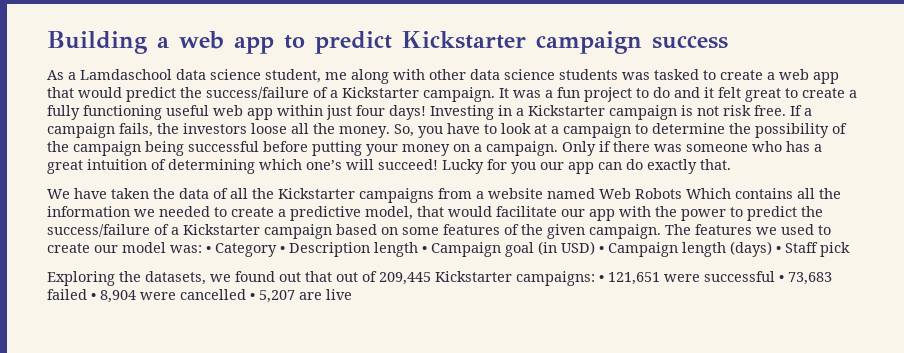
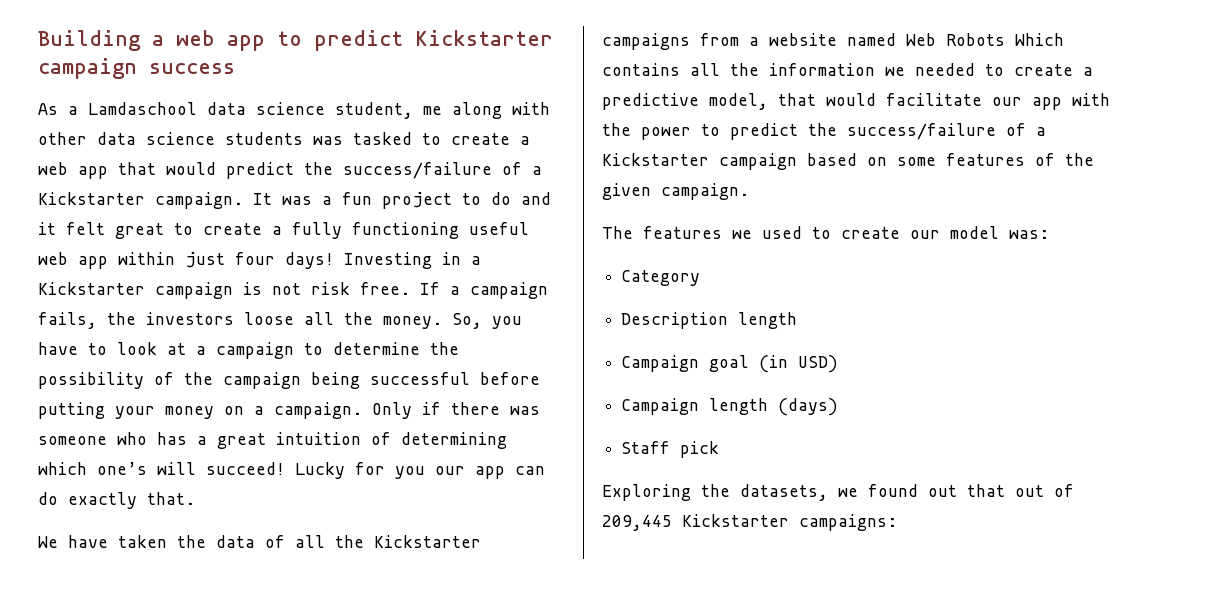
- We have taken the data of all the Kickstarter campaigns from a website named Web Robots Which contains all the information we needed to create a predictive model, that would facilitate our app with the power to predict the success/failure of a Kickstarter campaign based on some features of the given campaign. The features we used to create our model was: • Category • Description length • Campaign goal (in USD) • Campaign length (days) • Staff pick
+ We have taken the data of all the Kickstarter campaigns from a website named Web Robots Which contains all the information we needed to create a predictive model, that would facilitate our app with the power to predict the success/failure of a Kickstarter campaign based on some features of the given campaign.
+ The features we used to create our model was:
+ Category
+ Description length
+ Campaign goal (in USD)
+ Campaign length (days)
+ Staff pick
- Exploring the datasets, we found out that out of 209,445 Kickstarter campaigns: • 121,651 were successful • 73,683 failed • 8,904 were cancelled • 5,207 are live
+ Exploring the datasets, we found out that out of 209,445 Kickstarter campaigns:

